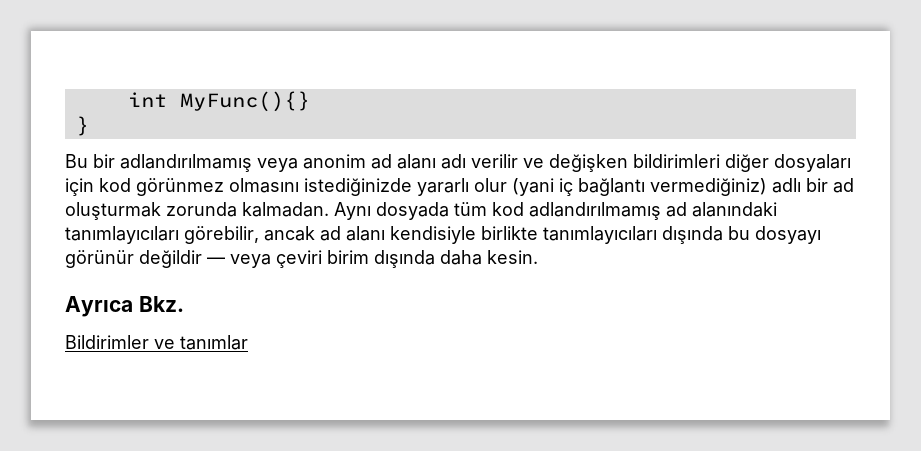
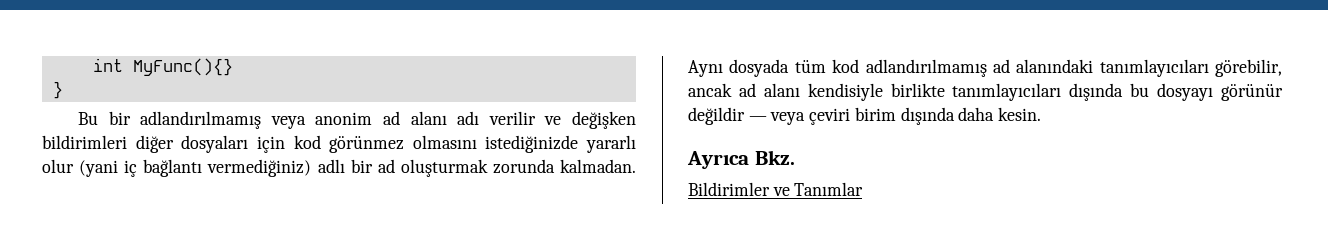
- Bildirimler ve tanımlar
+ Bildirimler ve Tanımlar

